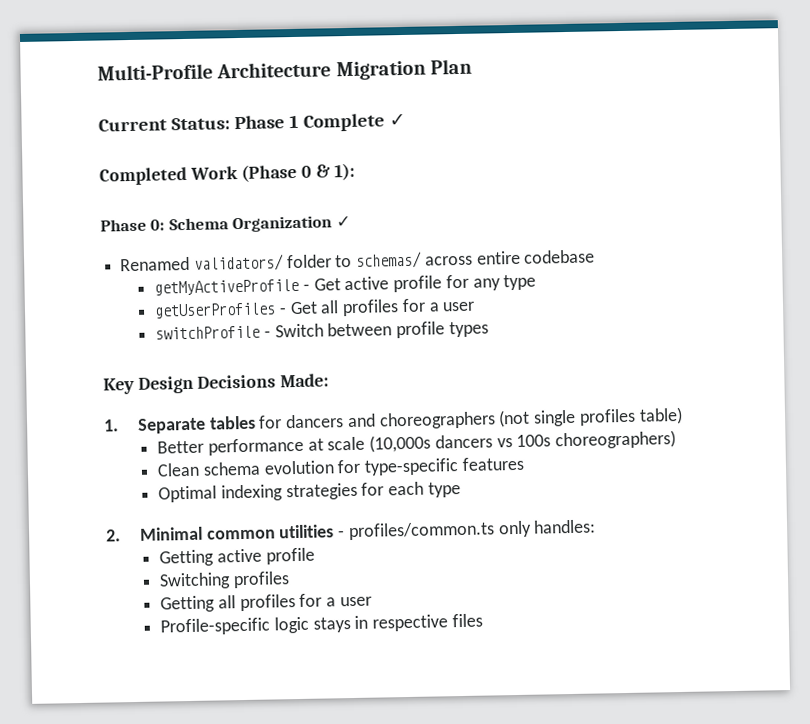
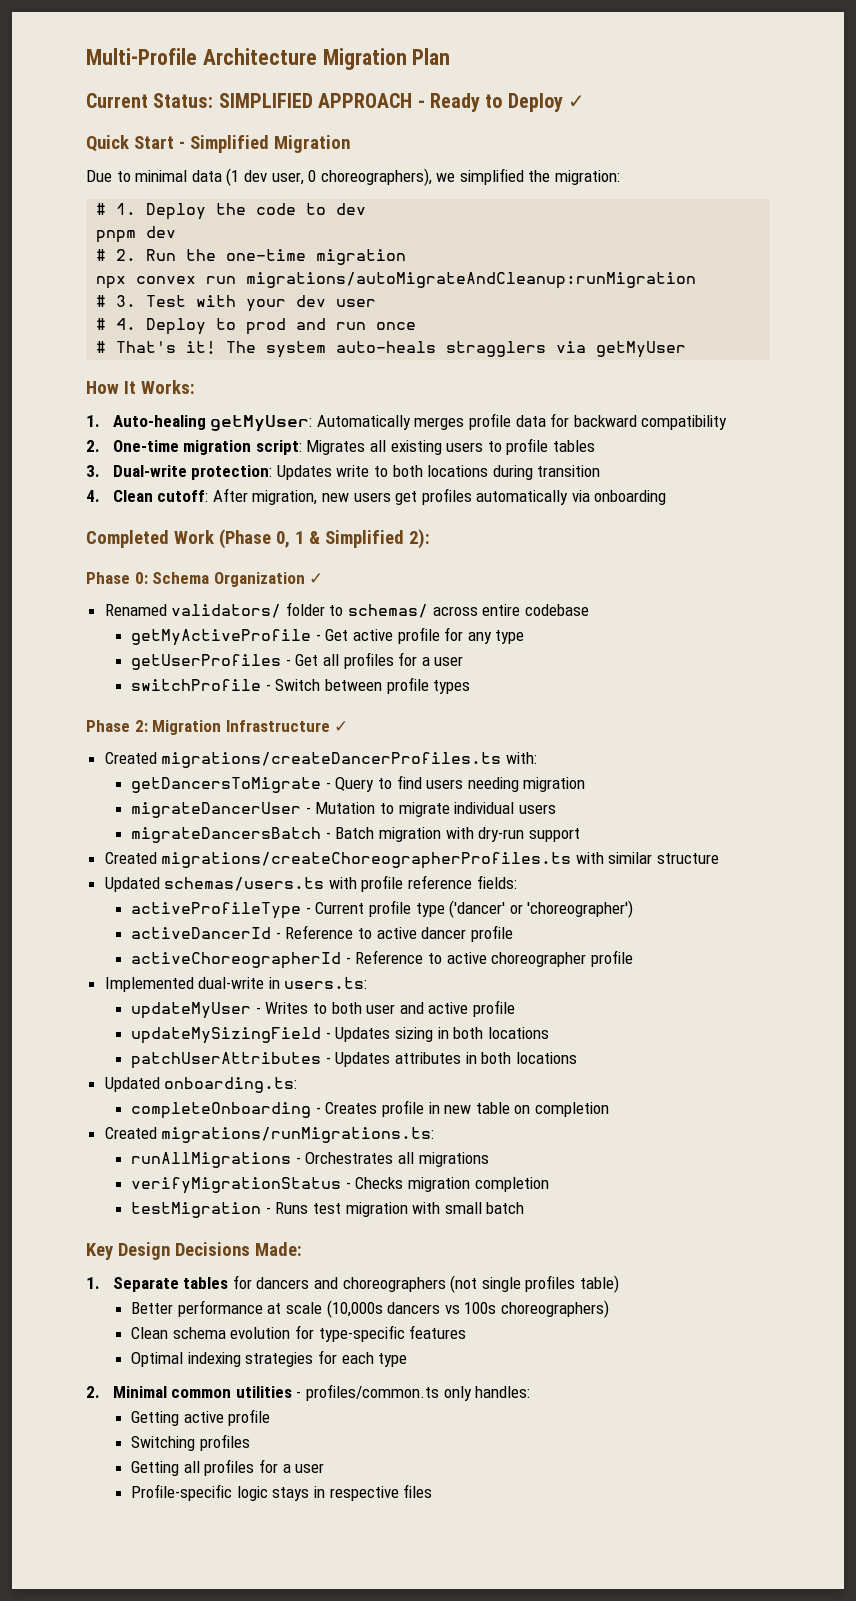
- Current Status: Phase 1 Complete ✓
- Completed Work (Phase 0 & 1):
+ Current Status: SIMPLIFIED APPROACH - Ready to Deploy ✓
+ Quick Start - Simplified Migration
+ Due to minimal data (1 dev user, 0 choreographers), we simplified the migration:
+ # 1. Deploy the code to dev
+ pnpm dev
+ # 2. Run the one-time migration
+ npx convex run migrations/autoMigrateAndCleanup:runMigration
+ # 3. Test with your dev user
+ # 4. Deploy to prod and run once
+ # That's it! The system auto-heals stragglers via getMyUser
+ How It Works:
+ 1. Auto-healing getMyUser: Automatically merges profile data for backward compatibility
+ 2. One-time migration script: Migrates all existing users to profile tables
+ 3. Dual-write protection: Updates write to both locations during transition
+ 4. Clean cutoff: After migration, new users get profiles automatically via onboarding
+ Completed Work (Phase 0, 1 & Simplified 2):
+ Phase 2: Migration Infrastructure ✓
+ Created migrations/createDancerProfiles.ts with:
+ getDancersToMigrate - Query to find users needing migration
+ migrateDancerUser - Mutation to migrate individual users
+ migrateDancersBatch - Batch migration with dry-run support
+ Created migrations/createChoreographerProfiles.ts with similar structure
+ Updated schemas/users.ts with profile reference fields:
+ activeProfileType - Current profile type ('dancer' or 'choreographer')
+ activeDancerId - Reference to active dancer profile
+ activeChoreographerId - Reference to active choreographer profile
+ Implemented dual-write in users.ts:
+ updateMyUser - Writes to both user and active profile
+ updateMySizingField - Updates sizing in both locations
+ patchUserAttributes - Updates attributes in both locations
+ Updated onboarding.ts:
+ completeOnboarding - Creates profile in new table on completion
+ Created migrations/runMigrations.ts:
+ runAllMigrations - Orchestrates all migrations
+ verifyMigrationStatus - Checks migration completion
+ testMigration - Runs test migration with small batch

